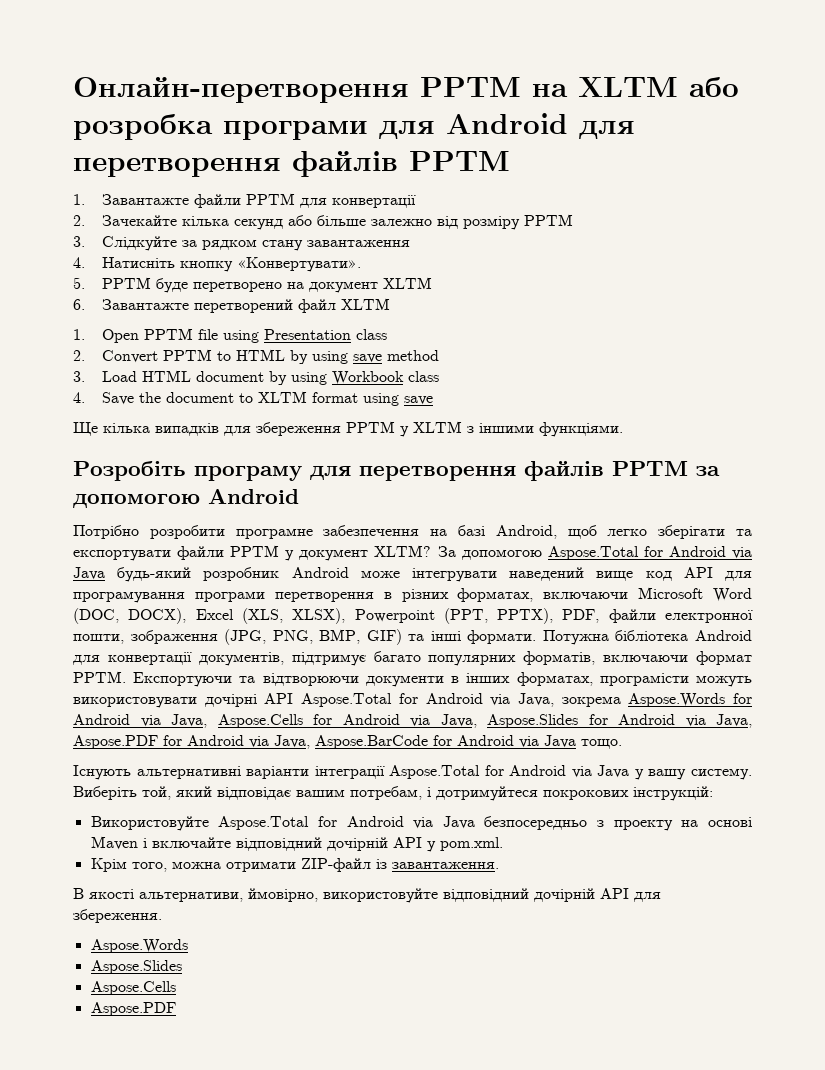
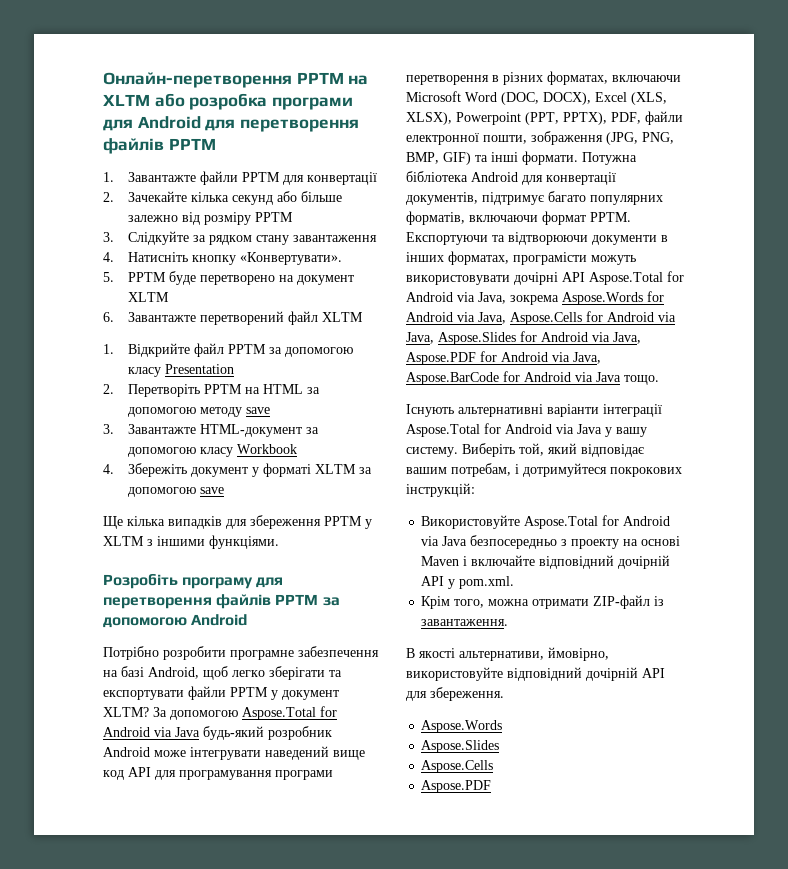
- 1. Open PPTM file using Presentation class
- 2. Convert PPTM to HTML by using save method
- 3. Load HTML document by using Workbook class
- 4. Save the document to XLTM format using save
+ 1. Відкрийте файл PPTM за допомогою класу Presentation
+ 2. Перетворіть PPTM на HTML за допомогою методу save
+ 3. Завантажте HTML-документ за допомогою класу Workbook
+ 4. Збережіть документ у форматі XLTM за допомогою save

